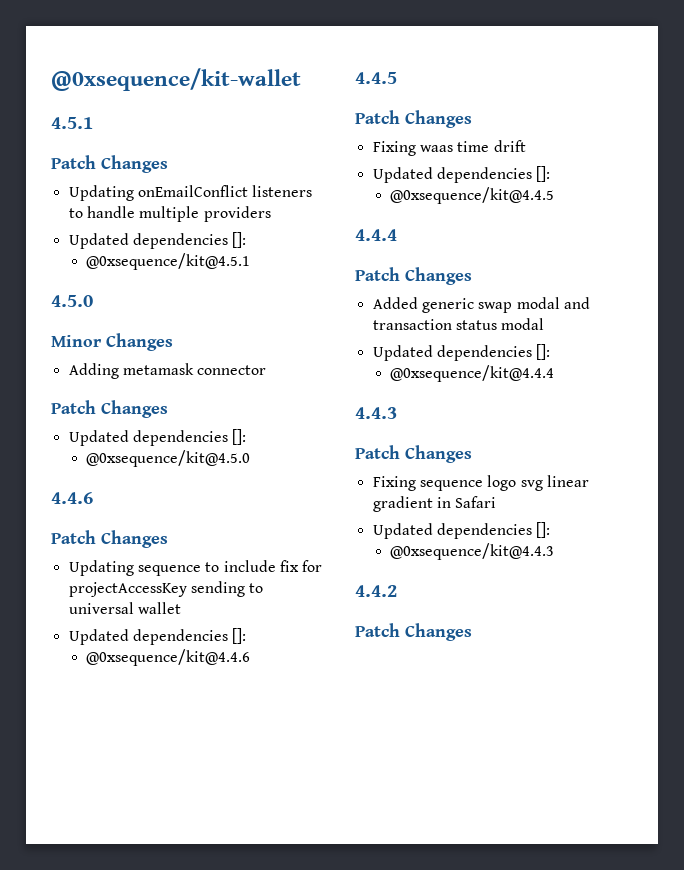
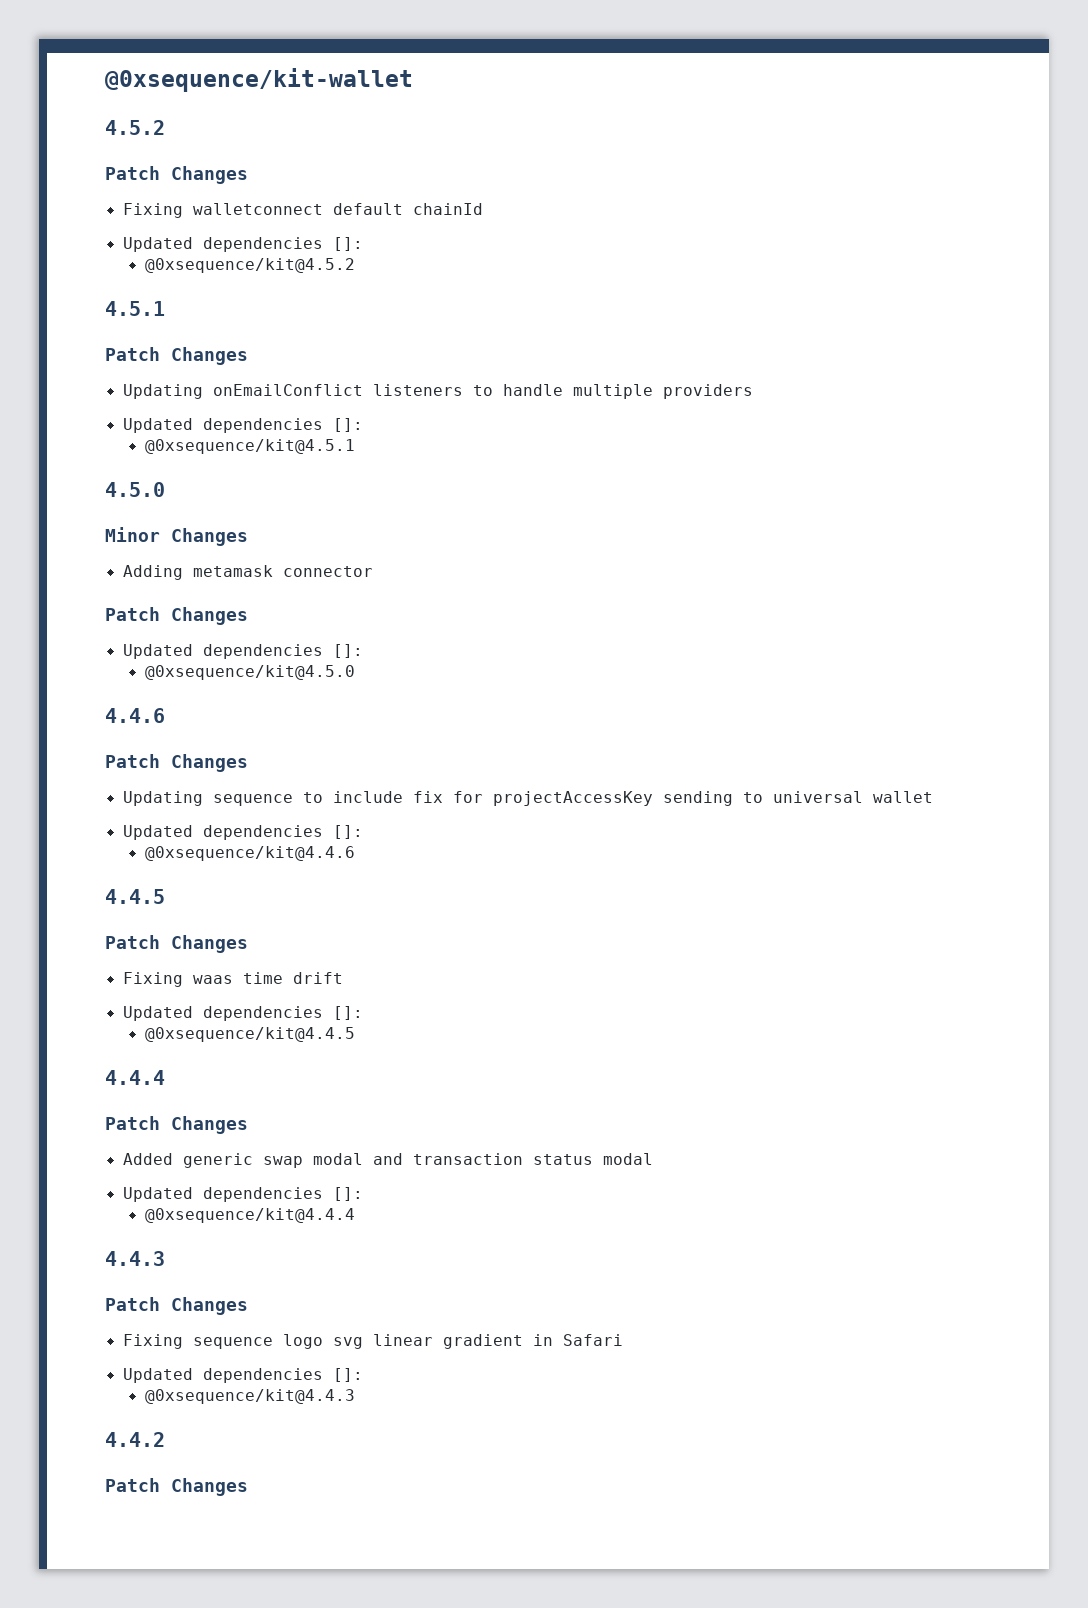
+ 4.5.2
+ Patch Changes
+ Fixing walletconnect default chainId
+ Updated dependencies []:
+ @0xsequence/kit@4.5.2

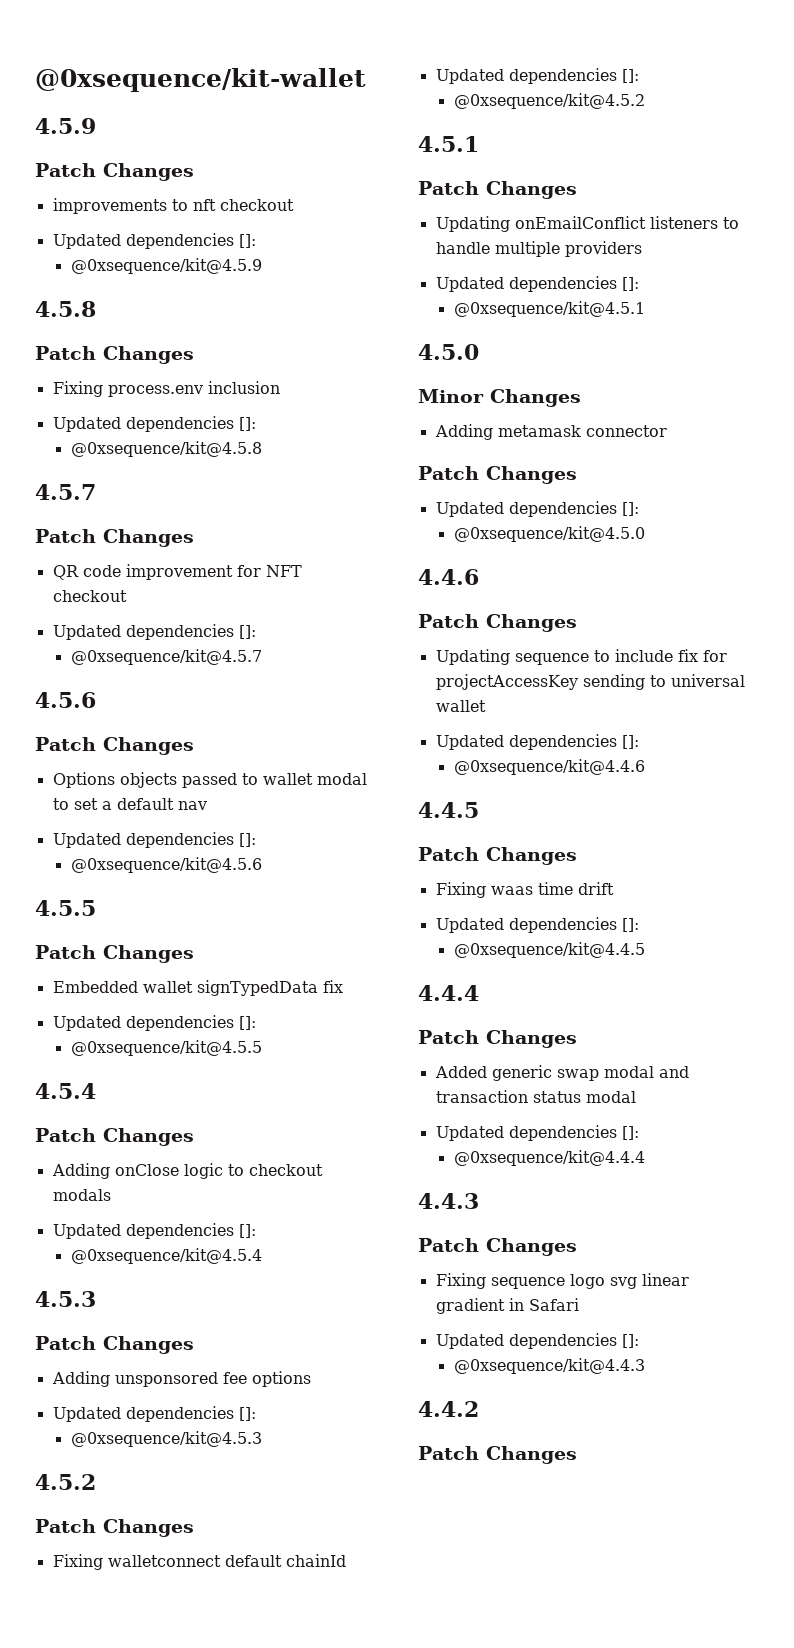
+ 4.5.9
+ Patch Changes
+ improvements to nft checkout
+ Updated dependencies []:
+ @0xsequence/kit@4.5.9
+ 4.5.8
+ Patch Changes
+ Fixing process.env inclusion
+ Updated dependencies []:
+ @0xsequence/kit@4.5.8
+ 4.5.7
+ Patch Changes
+ QR code improvement for NFT checkout
+ Updated dependencies []:
+ @0xsequence/kit@4.5.7
+ 4.5.6
+ Patch Changes
+ Options objects passed to wallet modal to set a default nav
+ Updated dependencies []:
+ @0xsequence/kit@4.5.6
+ 4.5.5
+ Patch Changes
+ Embedded wallet signTypedData fix
+ Updated dependencies []:
+ @0xsequence/kit@4.5.5
+ 4.5.4
+ Patch Changes
+ Adding onClose logic to checkout modals
+ Updated dependencies []:
+ @0xsequence/kit@4.5.4
+ 4.5.3
+ Patch Changes
+ Adding unsponsored fee options
+ Updated dependencies []:
+ @0xsequence/kit@4.5.3

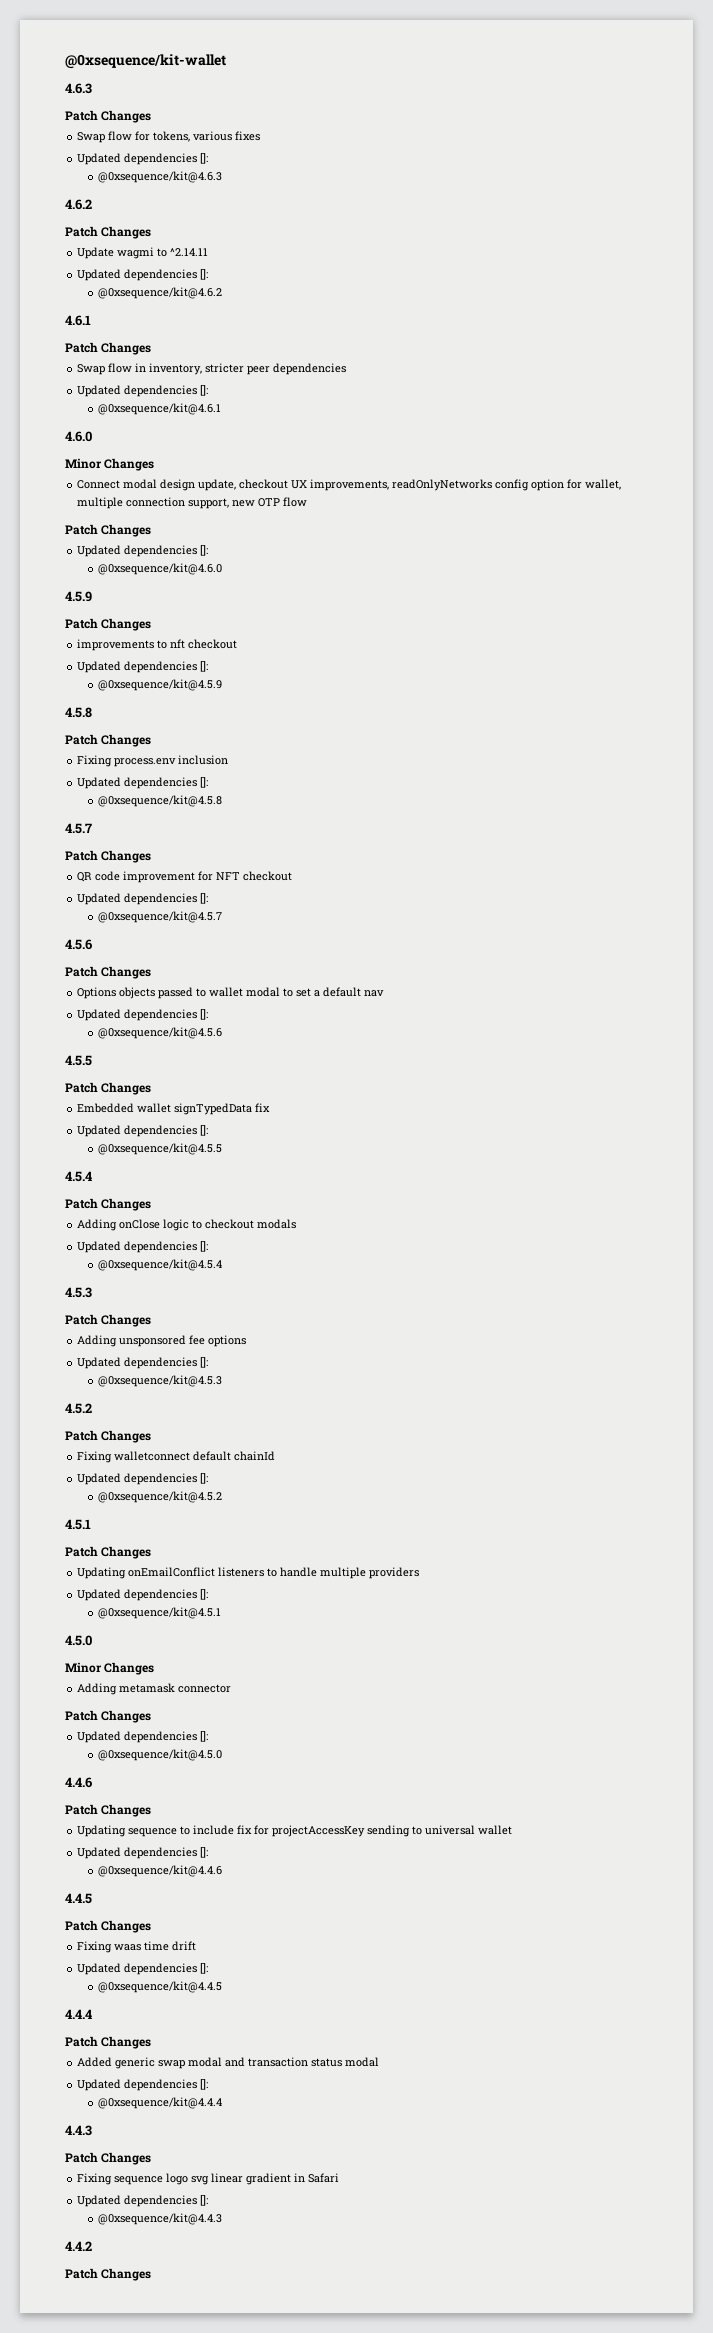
+ 4.6.3
+ Patch Changes
+ Swap flow for tokens, various fixes
+ Updated dependencies []:
+ @0xsequence/kit@4.6.3
+ 4.6.2
+ Patch Changes
+ Update wagmi to ^2.14.11
+ Updated dependencies []:
+ @0xsequence/kit@4.6.2
+ 4.6.1
+ Patch Changes
+ Swap flow in inventory, stricter peer dependencies
+ Updated dependencies []:
+ @0xsequence/kit@4.6.1
+ 4.6.0
+ Minor Changes
+ Connect modal design update, checkout UX improvements, readOnlyNetworks config option for wallet, multiple connection support, new OTP flow
+ Patch Changes
+ Updated dependencies []:
+ @0xsequence/kit@4.6.0

